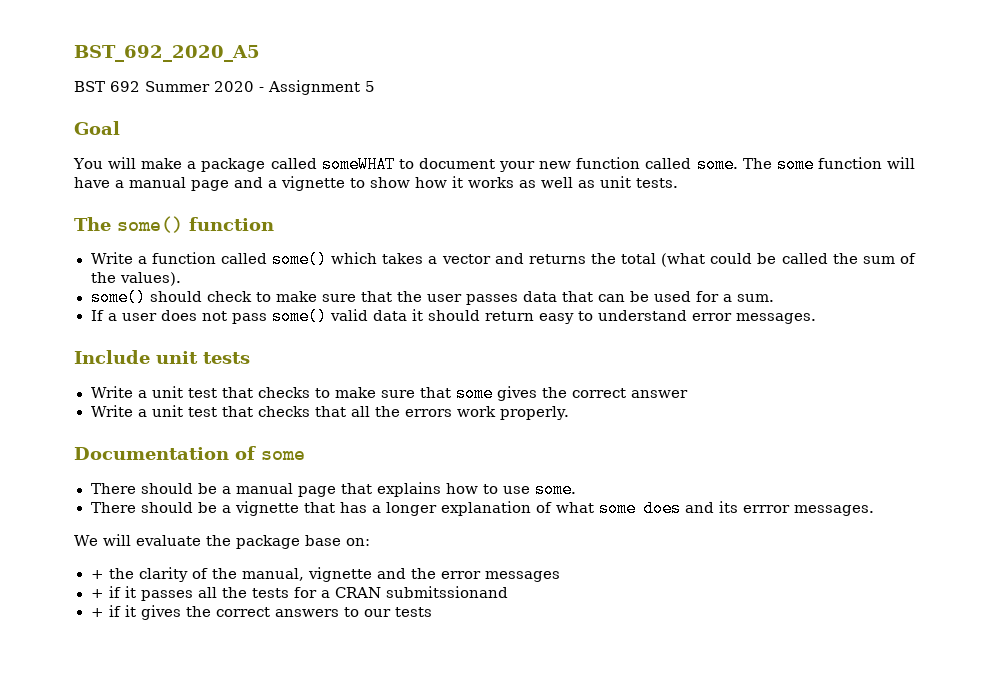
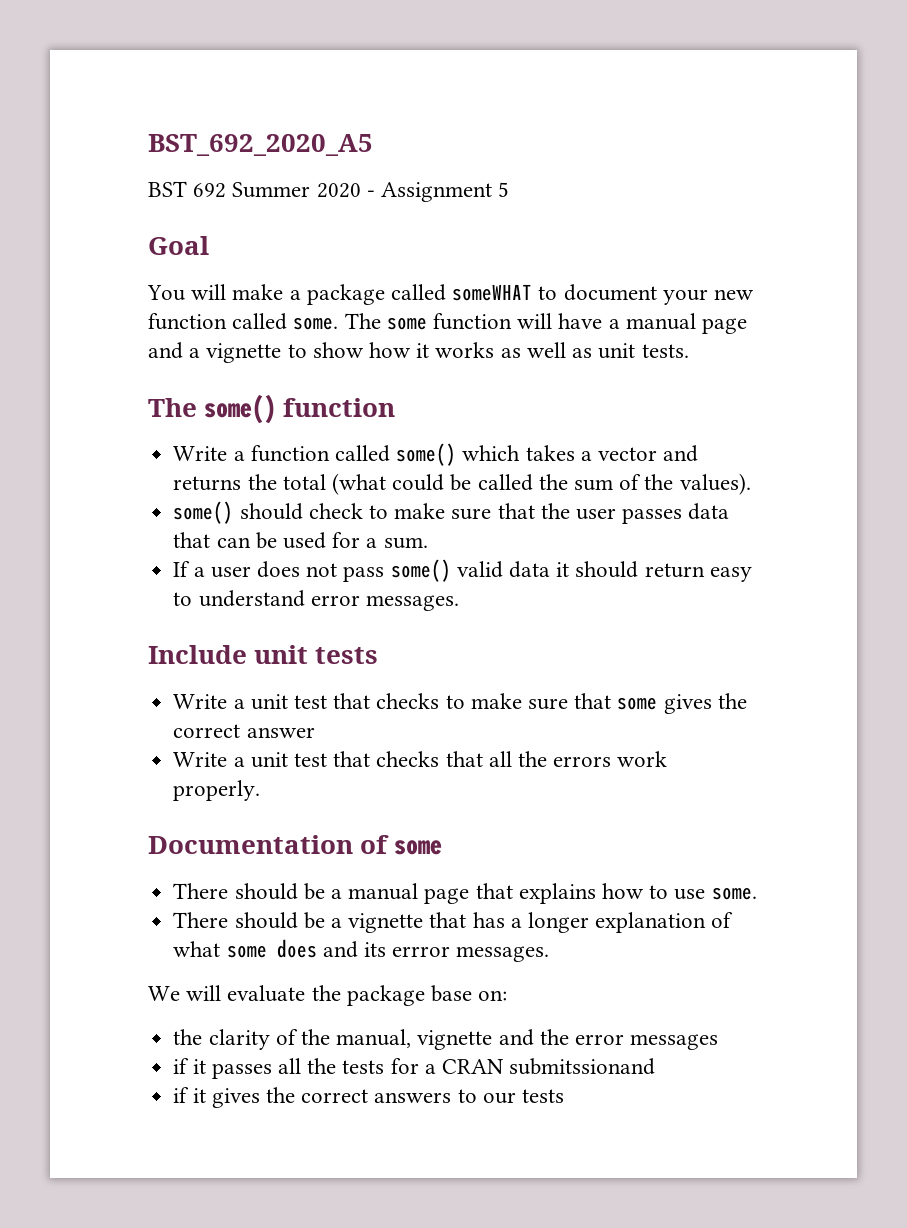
- + the clarity of the manual, vignette and the error messages
+ the clarity of the manual, vignette and the error messages
- + if it passes all the tests for a CRAN submitssionand
+ if it passes all the tests for a CRAN submitssionand
- + if it gives the correct answers to our tests
+ if it gives the correct answers to our tests

